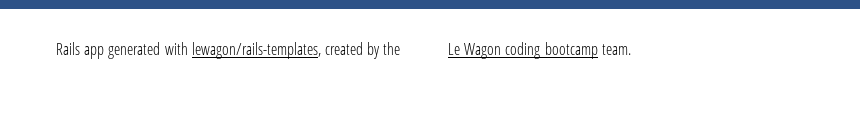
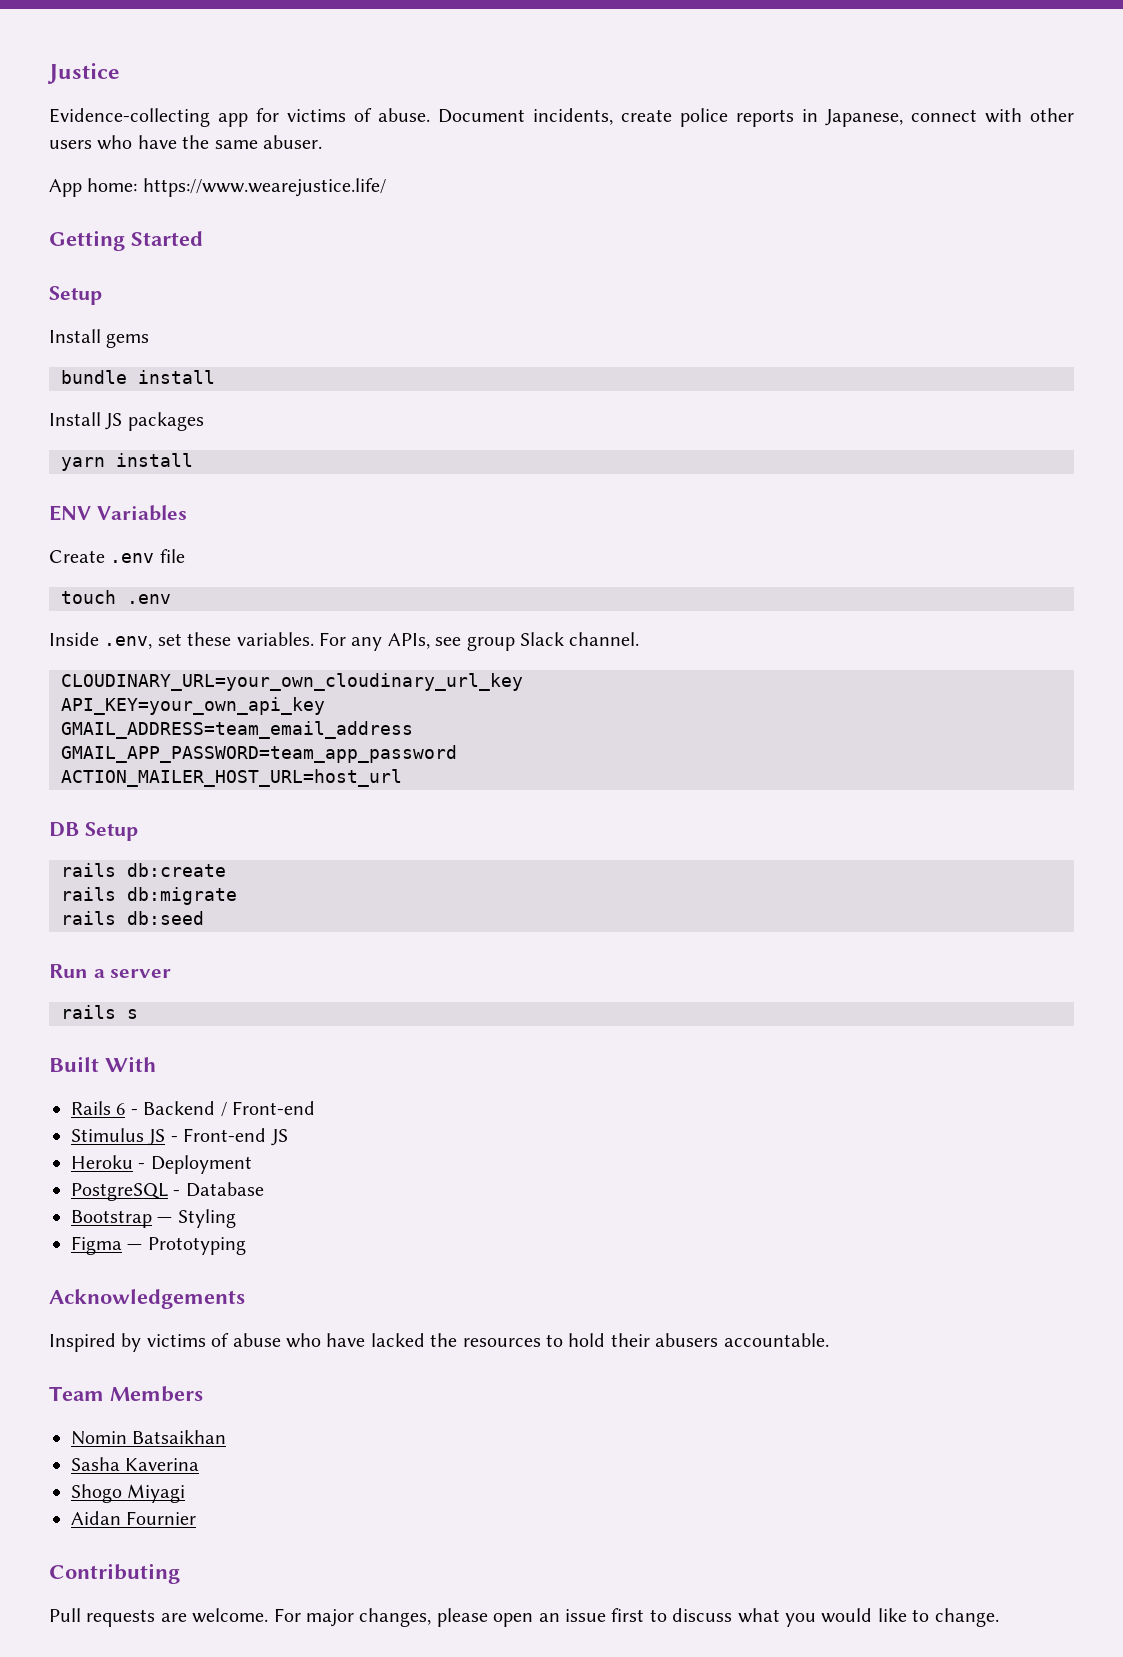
- Rails app generated with lewagon/rails-templates, created by the Le Wagon coding bootcamp team.
+ Justice
+ Evidence-collecting app for victims of abuse. Document incidents, create police reports in Japanese, connect with other users who have the same abuser.
+ App home: https://www.wearejustice.life/
+ Getting Started
+ Setup
+ Install gems
+ bundle install
+ Install JS packages
+ yarn install
+ ENV Variables
+ Create .env file
+ touch .env
+ Inside .env, set these variables. For any APIs, see group Slack channel.
+ CLOUDINARY_URL=your_own_cloudinary_url_key
+ API_KEY=your_own_api_key
+ GMAIL_ADDRESS=team_email_address
+ GMAIL_APP_PASSWORD=team_app_password
+ ACTION_MAILER_HOST_URL=host_url
+ DB Setup
+ rails db:create
+ rails db:migrate
+ rails db:seed
+ Run a server
+ rails s
+ Built With
+ Rails 6 - Backend / Front-end
+ Stimulus JS - Front-end JS
+ Heroku - Deployment
+ PostgreSQL - Database
+ Bootstrap — Styling
+ Figma — Prototyping
+ Acknowledgements
+ Inspired by victims of abuse who have lacked the resources to hold their abusers accountable.
+ Team Members
+ Nomin Batsaikhan
+ Sasha Kaverina
+ Shogo Miyagi
+ Aidan Fournier
+ Contributing
+ Pull requests are welcome. For major changes, please open an issue first to discuss what you would like to change.

